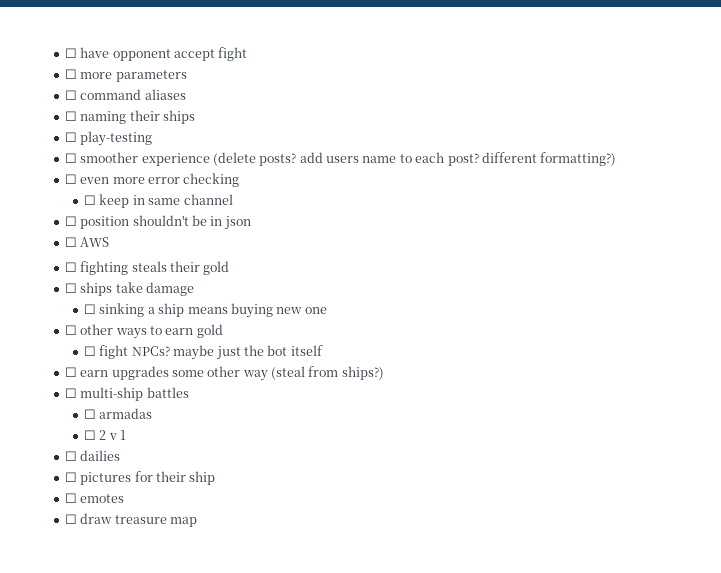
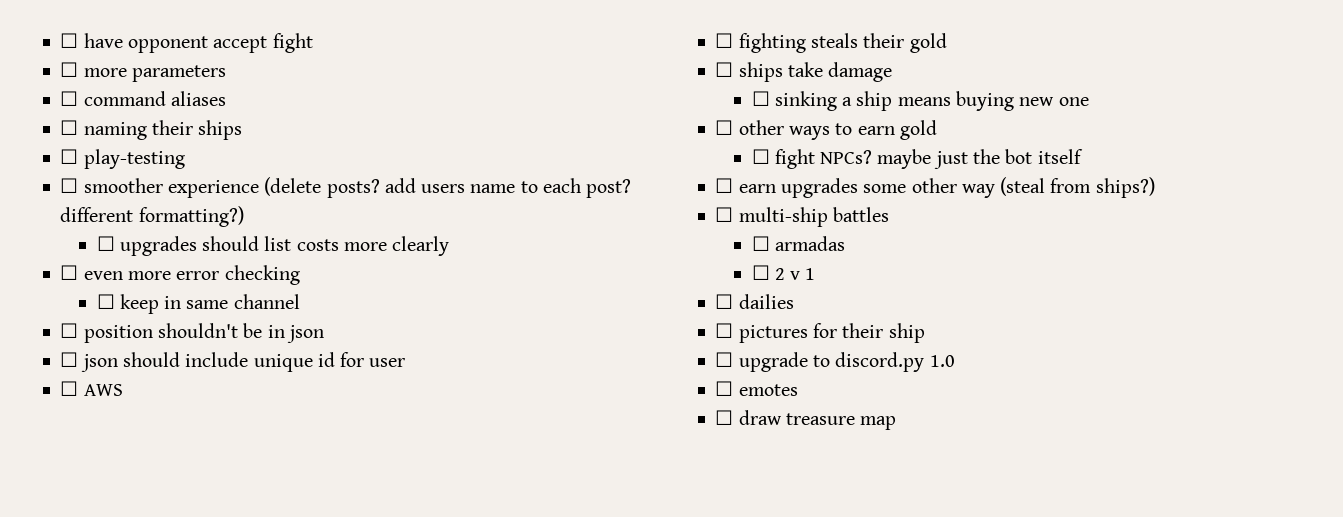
+ ☐ upgrades should list costs more clearly
+ ☐ json should include unique id for user
+ ☐ upgrade to discord.py 1.0

